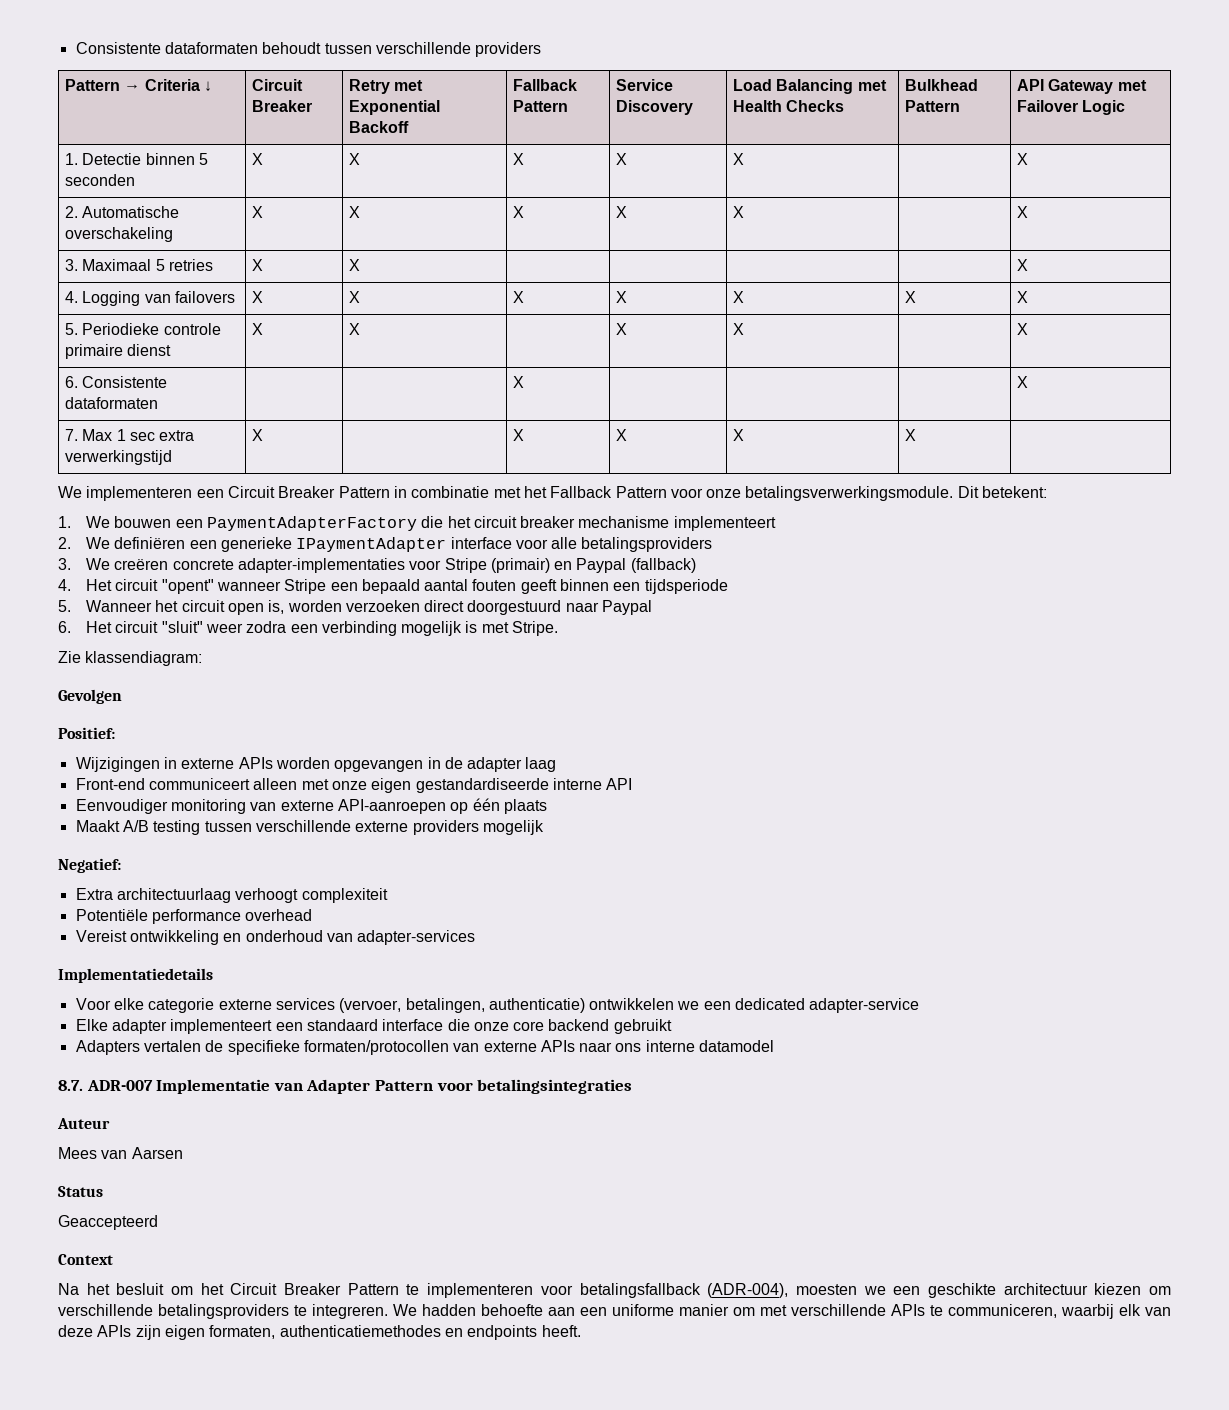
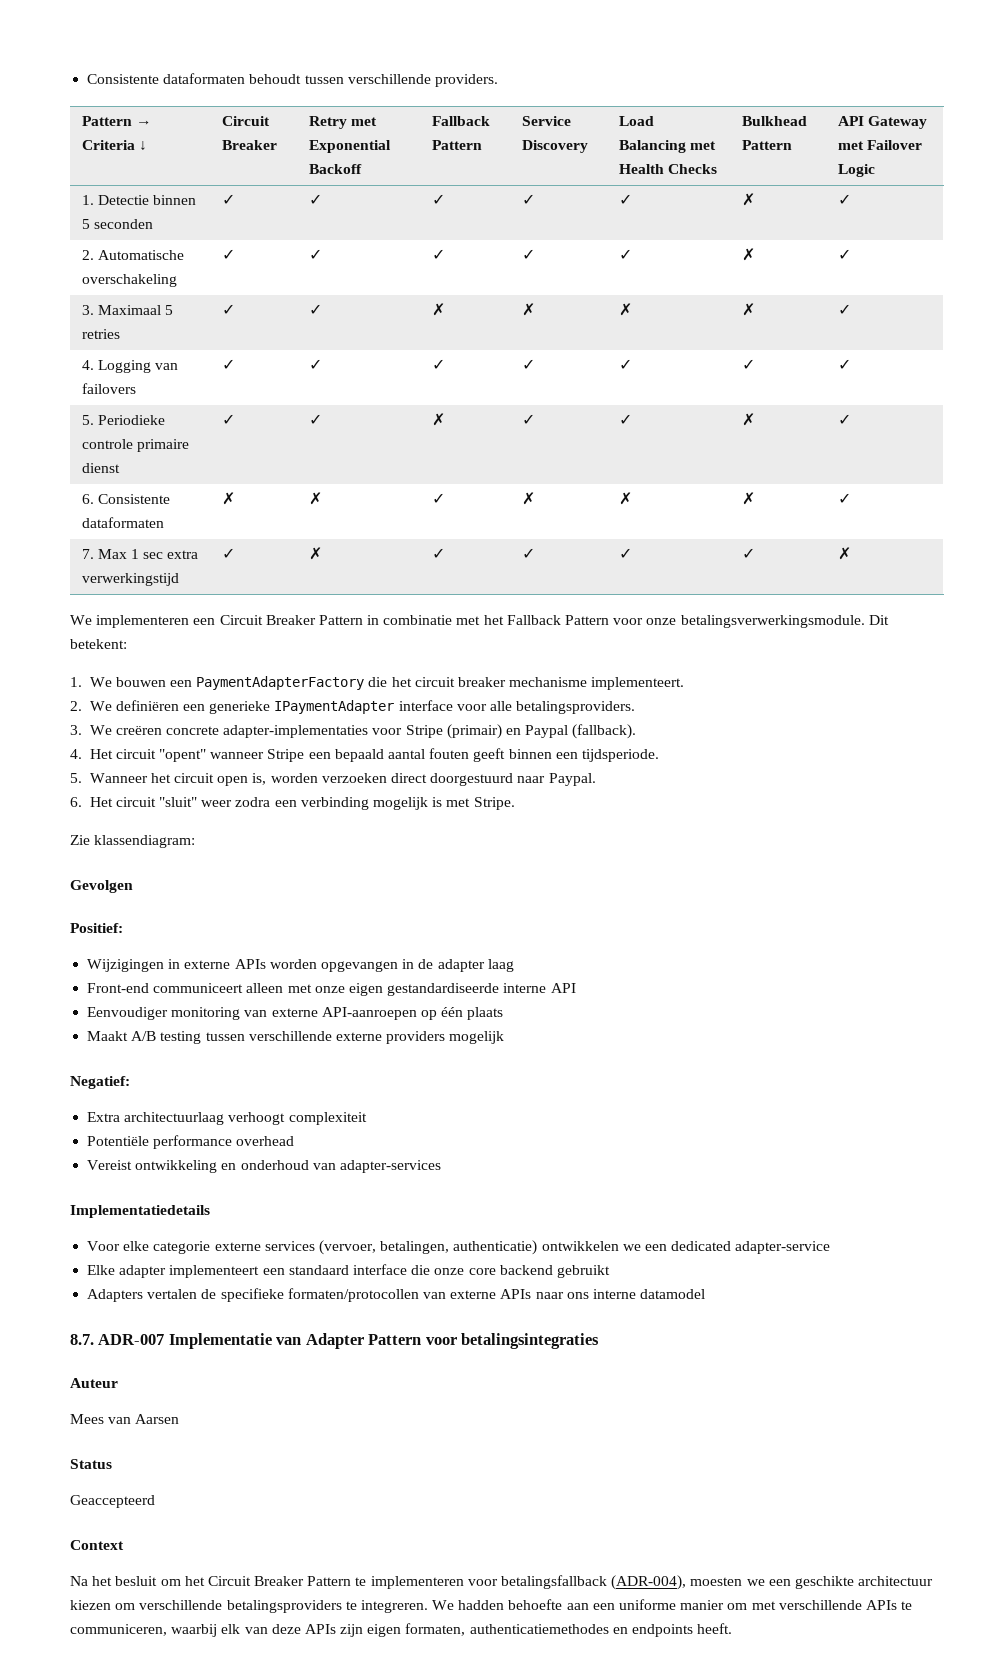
- Consistente dataformaten behoudt tussen verschillende providers
+ Consistente dataformaten behoudt tussen verschillende providers.
- 1. Detectie binnen 5 seconden | X | X | X | X | X | | X
- 2. Automatische overschakeling | X | X | X | X | X | | X
- 3. Maximaal 5 retries | X | X | | | | | X
- 4. Logging van failovers | X | X | X | X | X | X | X
+ 1. Detectie binnen 5 seconden | ✓ | ✓ | ✓ | ✓ | ✓ | ✗ | ✓
+ 2. Automatische overschakeling | ✓ | ✓ | ✓ | ✓ | ✓ | ✗ | ✓
+ 3. Maximaal 5 retries | ✓ | ✓ | ✗ | ✗ | ✗ | ✗ | ✓
+ 4. Logging van failovers | ✓ | ✓ | ✓ | ✓ | ✓ | ✓ | ✓
- 5. Periodieke controle primaire dienst | X | X | | X | X | | X
- 6. Consistente dataformaten | | | X | | | | X
+ 5. Periodieke controle primaire dienst | ✓ | ✓ | ✗ | ✓ | ✓ | ✗ | ✓
+ 6. Consistente dataformaten | ✗ | ✗ | ✓ | ✗ | ✗ | ✗ | ✓
- 7. Max 1 sec extra verwerkingstijd | X | | X | X | X | X |
+ 7. Max 1 sec extra verwerkingstijd | ✓ | ✗ | ✓ | ✓ | ✓ | ✓ | ✗
- 1. We bouwen een PaymentAdapterFactory die het circuit breaker mechanisme implementeert
+ 1. We bouwen een PaymentAdapterFactory die het circuit breaker mechanisme implementeert.
- 2. We definiëren een generieke IPaymentAdapter interface voor alle betalingsproviders
+ 2. We definiëren een generieke IPaymentAdapter interface voor alle betalingsproviders.
- 3. We creëren concrete adapter-implementaties voor Stripe (primair) en Paypal (fallback)
+ 3. We creëren concrete adapter-implementaties voor Stripe (primair) en Paypal (fallback).
- 4. Het circuit "opent" wanneer Stripe een bepaald aantal fouten geeft binnen een tijdsperiode
+ 4. Het circuit "opent" wanneer Stripe een bepaald aantal fouten geeft binnen een tijdsperiode.
- 5. Wanneer het circuit open is, worden verzoeken direct doorgestuurd naar Paypal
+ 5. Wanneer het circuit open is, worden verzoeken direct doorgestuurd naar Paypal.

